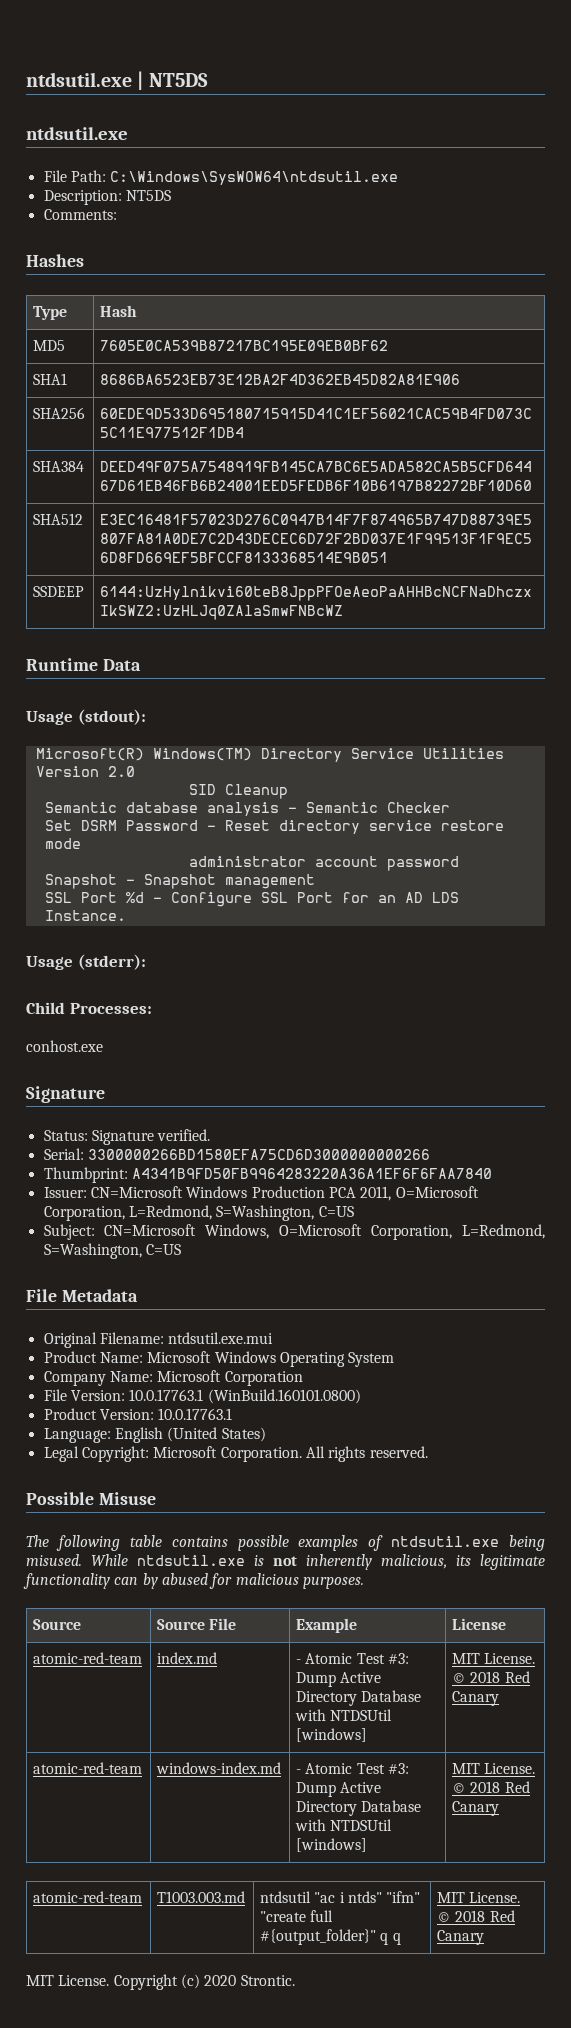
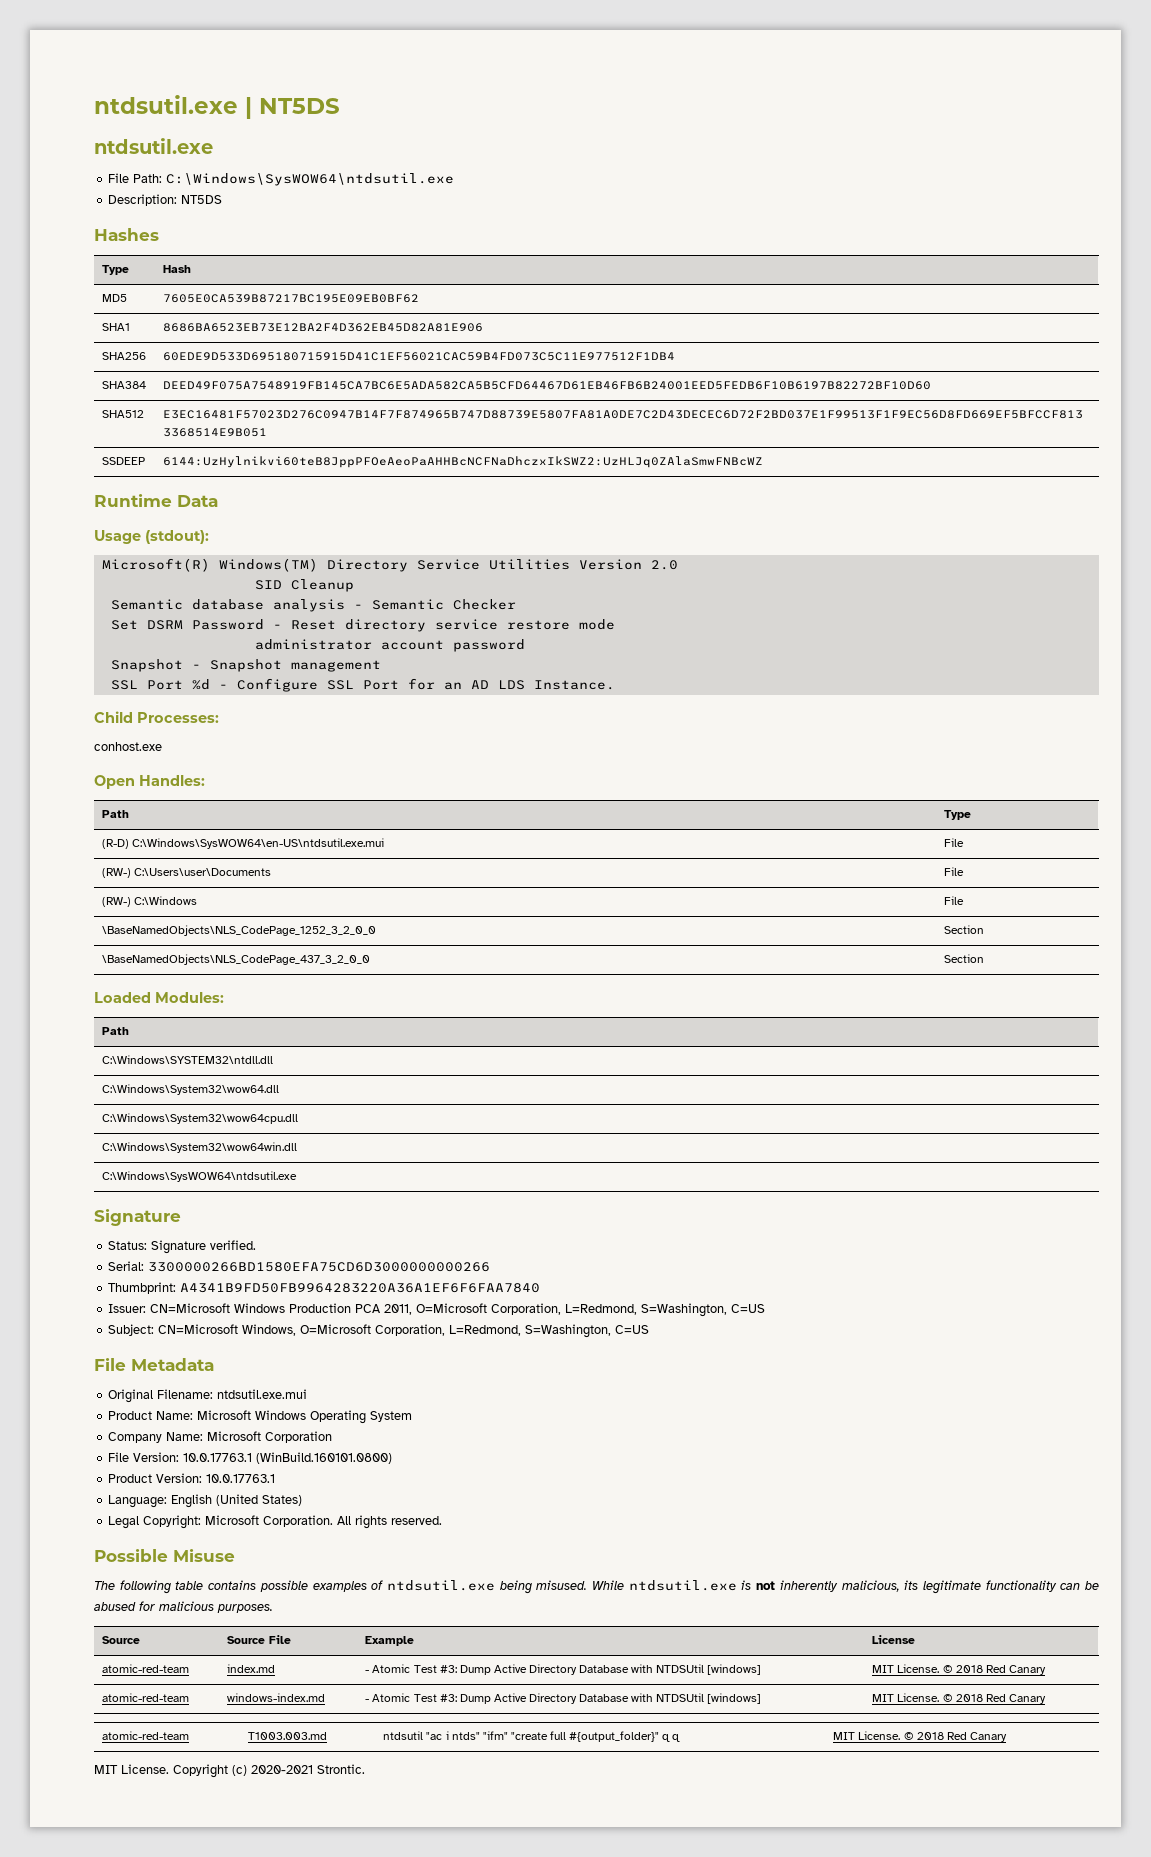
- Comments:
- Usage (stderr):
+ Open Handles:
+ Path | Type
+ (R-D) C:\Windows\SysWOW64\en-US\ntdsutil.exe.mui | File
+ (RW-) C:\Users\user\Documents | File
+ (RW-) C:\Windows | File
+ \BaseNamedObjects\NLS_CodePage_1252_3_2_0_0 | Section
+ \BaseNamedObjects\NLS_CodePage_437_3_2_0_0 | Section
+ Loaded Modules:
+ Path
+ C:\Windows\SYSTEM32\ntdll.dll
+ C:\Windows\System32\wow64.dll
+ C:\Windows\System32\wow64cpu.dll
+ C:\Windows\System32\wow64win.dll
+ C:\Windows\SysWOW64\ntdsutil.exe
- While ntdsutil.exe is not inherently malicious, its legitimate functionality can by abused for malicious purposes.
+ While ntdsutil.exe is not inherently malicious, its legitimate functionality can be abused for malicious purposes.
- Copyright (c) 2020 Strontic.
+ Copyright (c) 2020-2021 Strontic.

